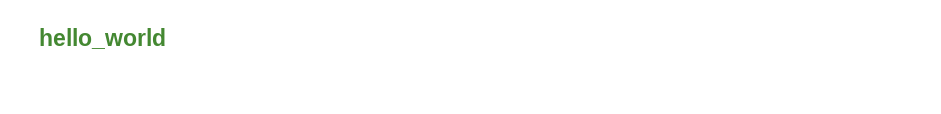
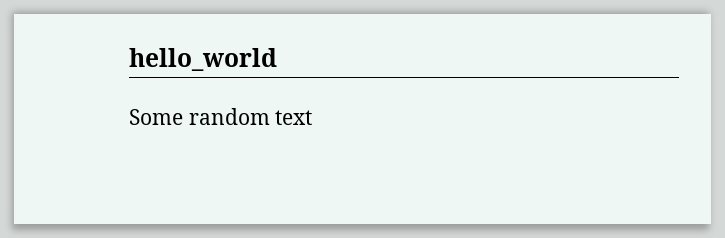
+ Some random text

